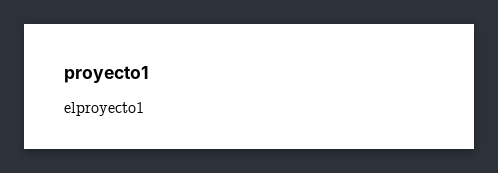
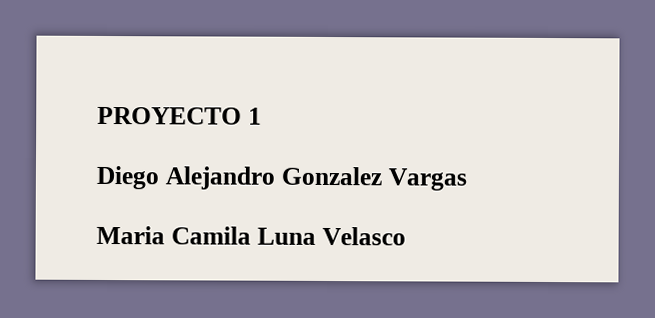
- proyecto1
- elproyecto1
+ PROYECTO 1
+ Diego Alejandro Gonzalez Vargas
+ Maria Camila Luna Velasco

